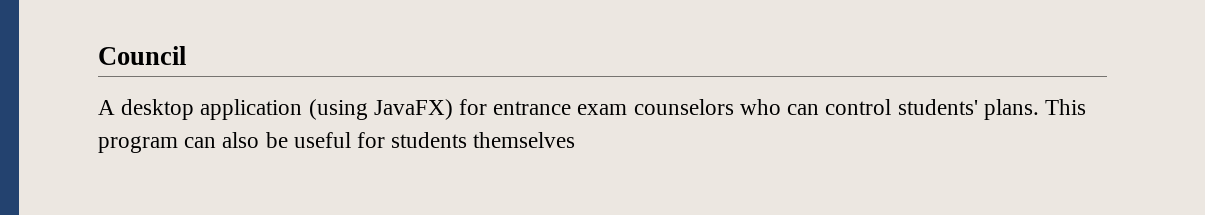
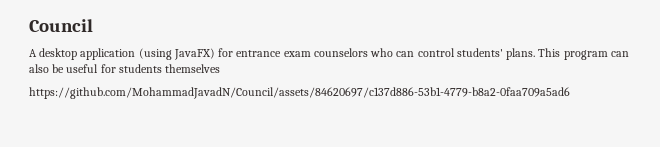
+ https://github.com/MohammadJavadN/Council/assets/84620697/c137d886-53b1-4779-b8a2-0faa709a5ad6

